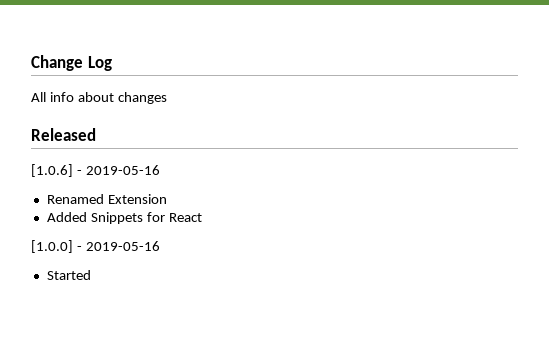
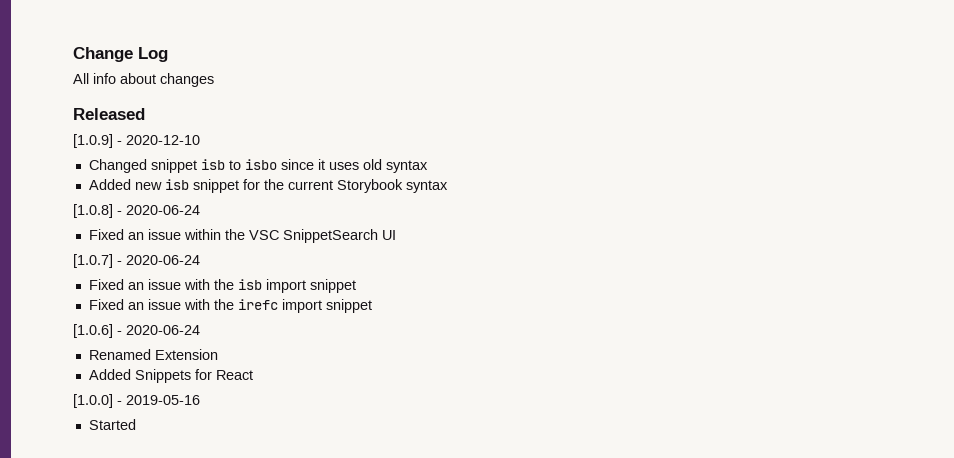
+ [1.0.9] - 2020-12-10
+ Changed snippet isb to isbo since it uses old syntax
+ Added new isb snippet for the current Storybook syntax
+ [1.0.8] - 2020-06-24
+ Fixed an issue within the VSC SnippetSearch UI
+ [1.0.7] - 2020-06-24
+ Fixed an issue with the isb import snippet
+ Fixed an issue with the irefc import snippet
- [1.0.6] - 2019-05-16
+ [1.0.6] - 2020-06-24

